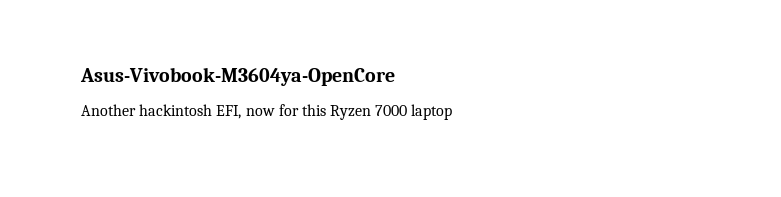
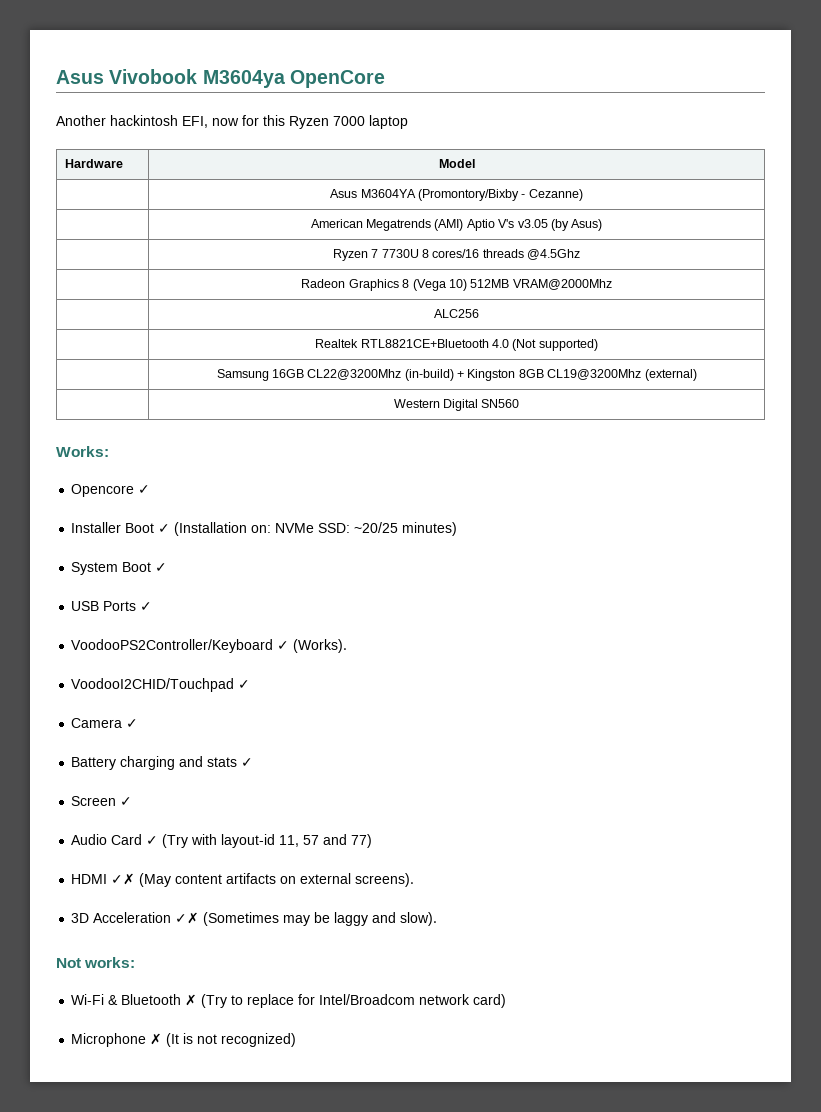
- Asus-Vivobook-M3604ya-OpenCore
+ Asus Vivobook M3604ya OpenCore
+ Hardware | Model
+ | Asus M3604YA (Promontory/Bixby - Cezanne)
+ | American Megatrends (AMI) Aptio V's v3.05 (by Asus)
+ | Ryzen 7 7730U 8 cores/16 threads @4.5Ghz
+ | Radeon Graphics 8 (Vega 10) 512MB VRAM@2000Mhz
+ | ALC256
+ | Realtek RTL8821CE+Bluetooth 4.0 (Not supported)
+ | Samsung 16GB CL22@3200Mhz (in-build) + Kingston 8GB CL19@3200Mhz (external)
+ | Western Digital SN560
+ Works:
+ Opencore ✓
+ Installer Boot ✓ (Installation on: NVMe SSD: ~20/25 minutes)
+ System Boot ✓
+ USB Ports ✓
+ VoodooPS2Controller/Keyboard ✓ (Works).
+ VoodooI2CHID/Touchpad ✓
+ Camera ✓
+ Battery charging and stats ✓
+ Screen ✓
+ Audio Card ✓ (Try with layout-id 11, 57 and 77)
+ HDMI ✓✗ (May content artifacts on external screens).
+ 3D Acceleration ✓✗ (Sometimes may be laggy and slow).
+ Not works:
+ Wi-Fi & Bluetooth ✗ (Try to replace for Intel/Broadcom network card)
+ Microphone ✗ (It is not recognized)

